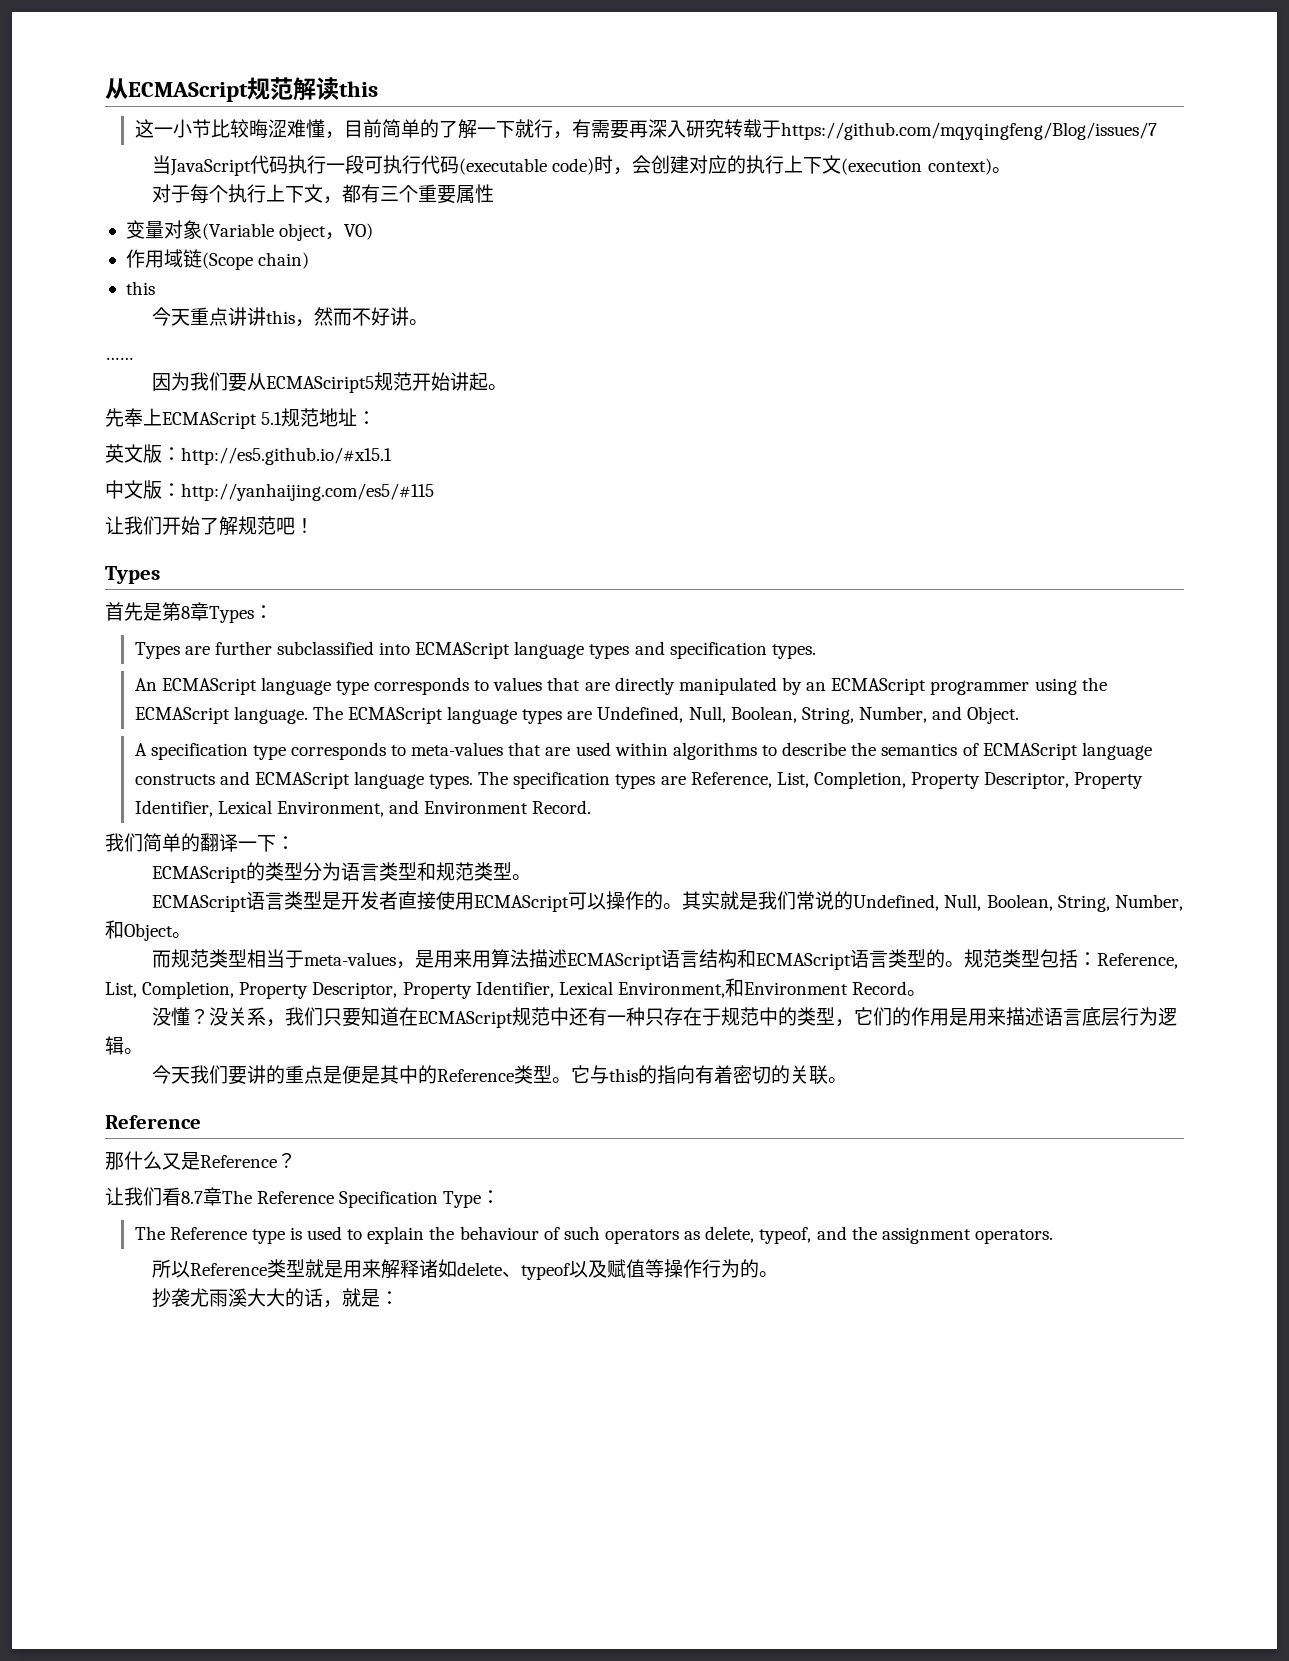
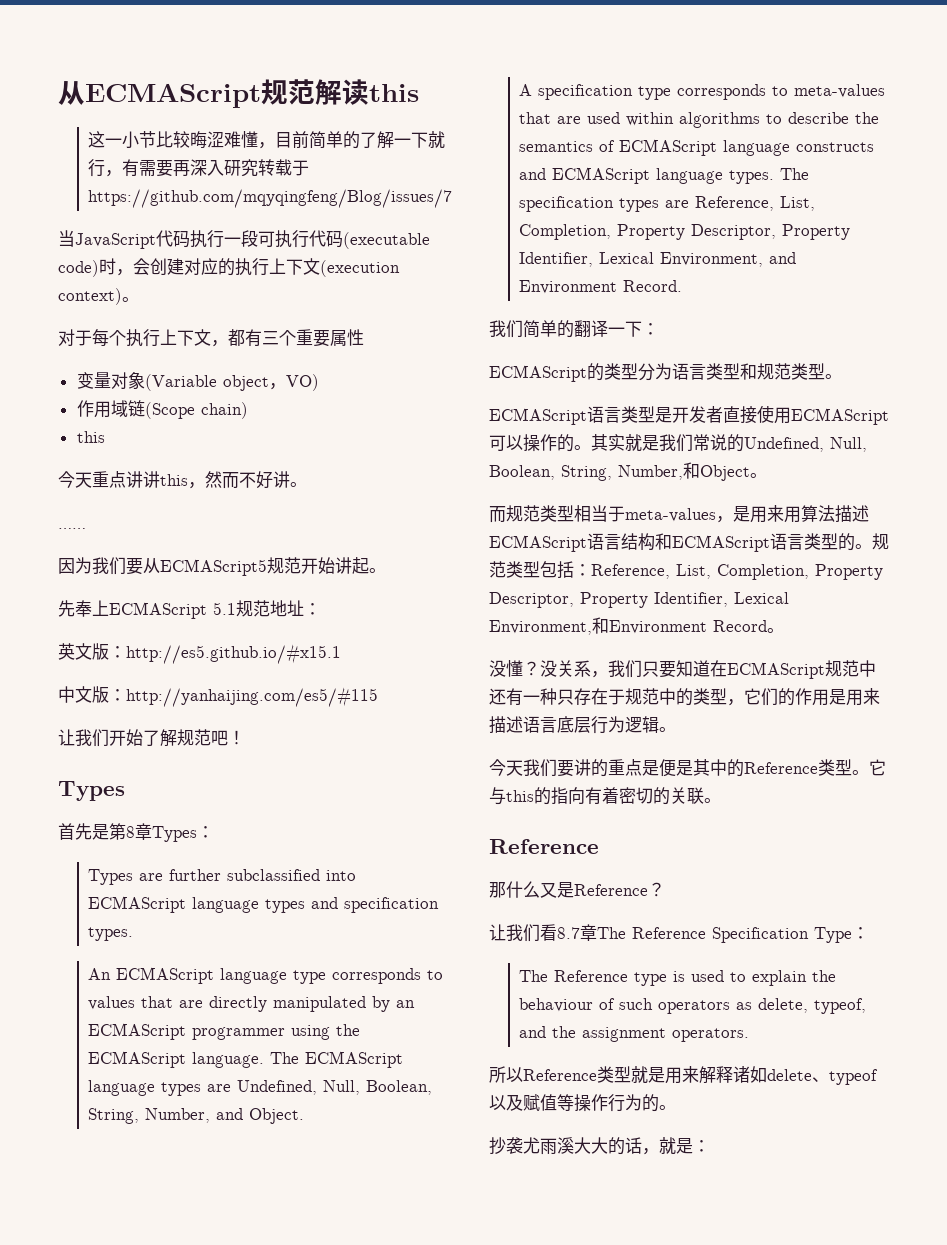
- 因为我们要从ECMASciript5规范开始讲起。
+ 因为我们要从ECMAScript5规范开始讲起。

